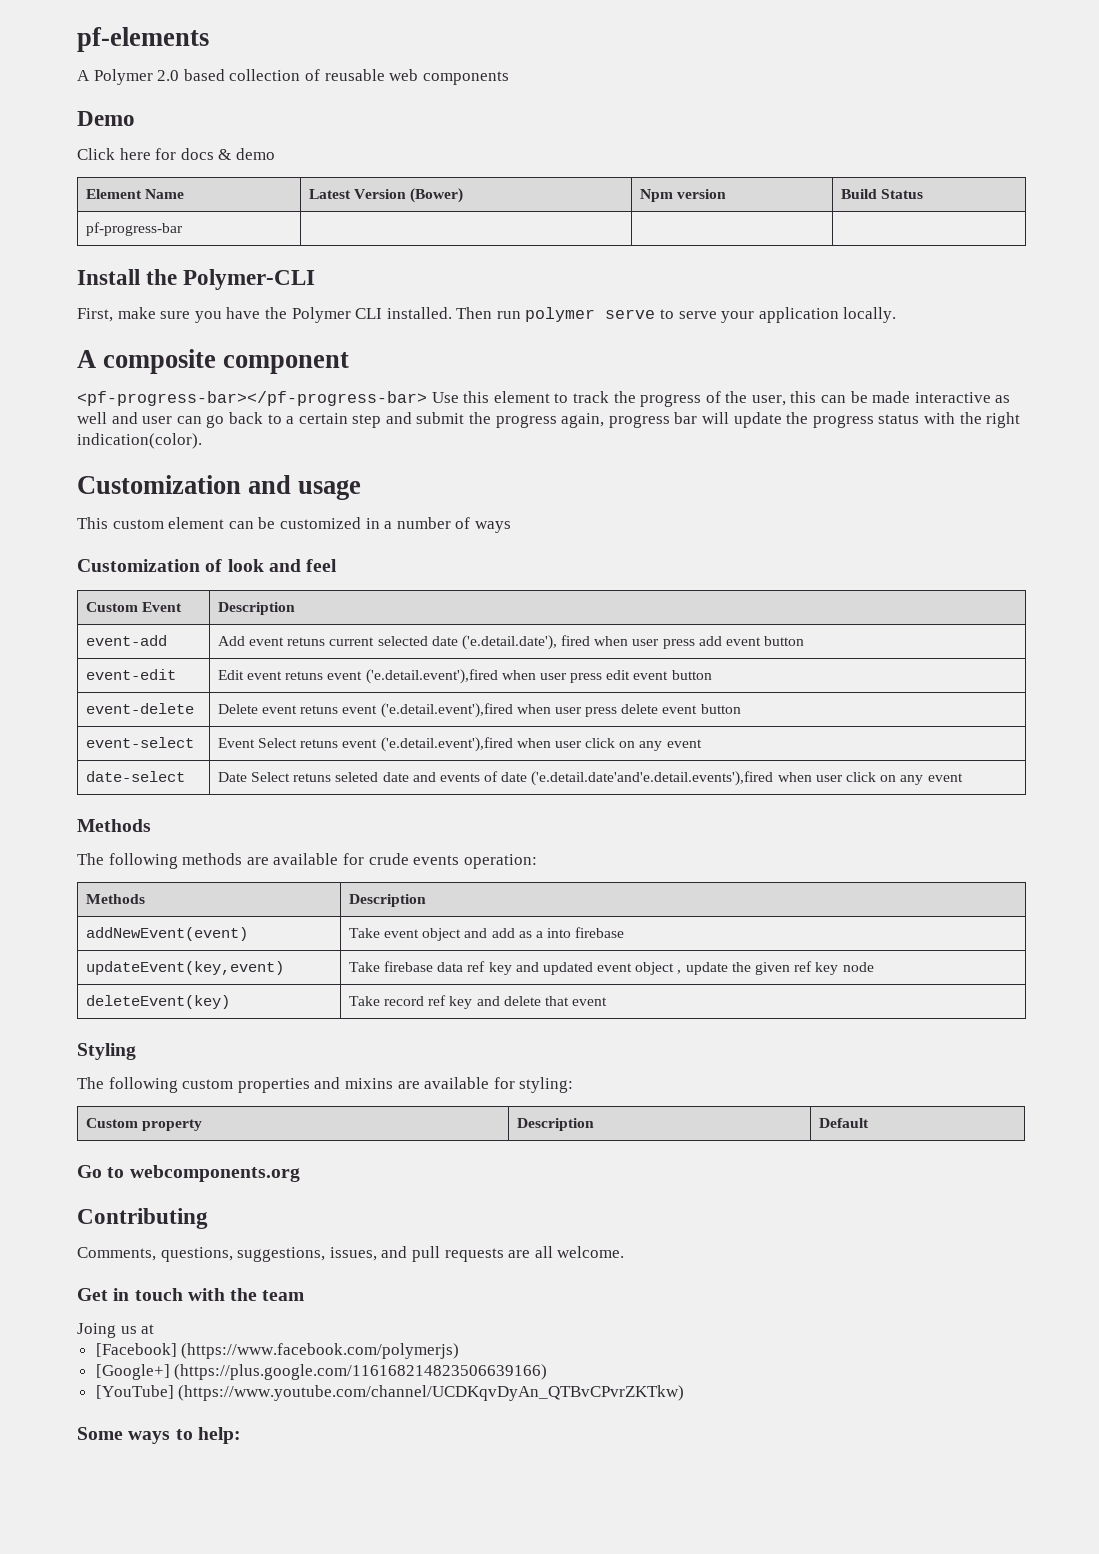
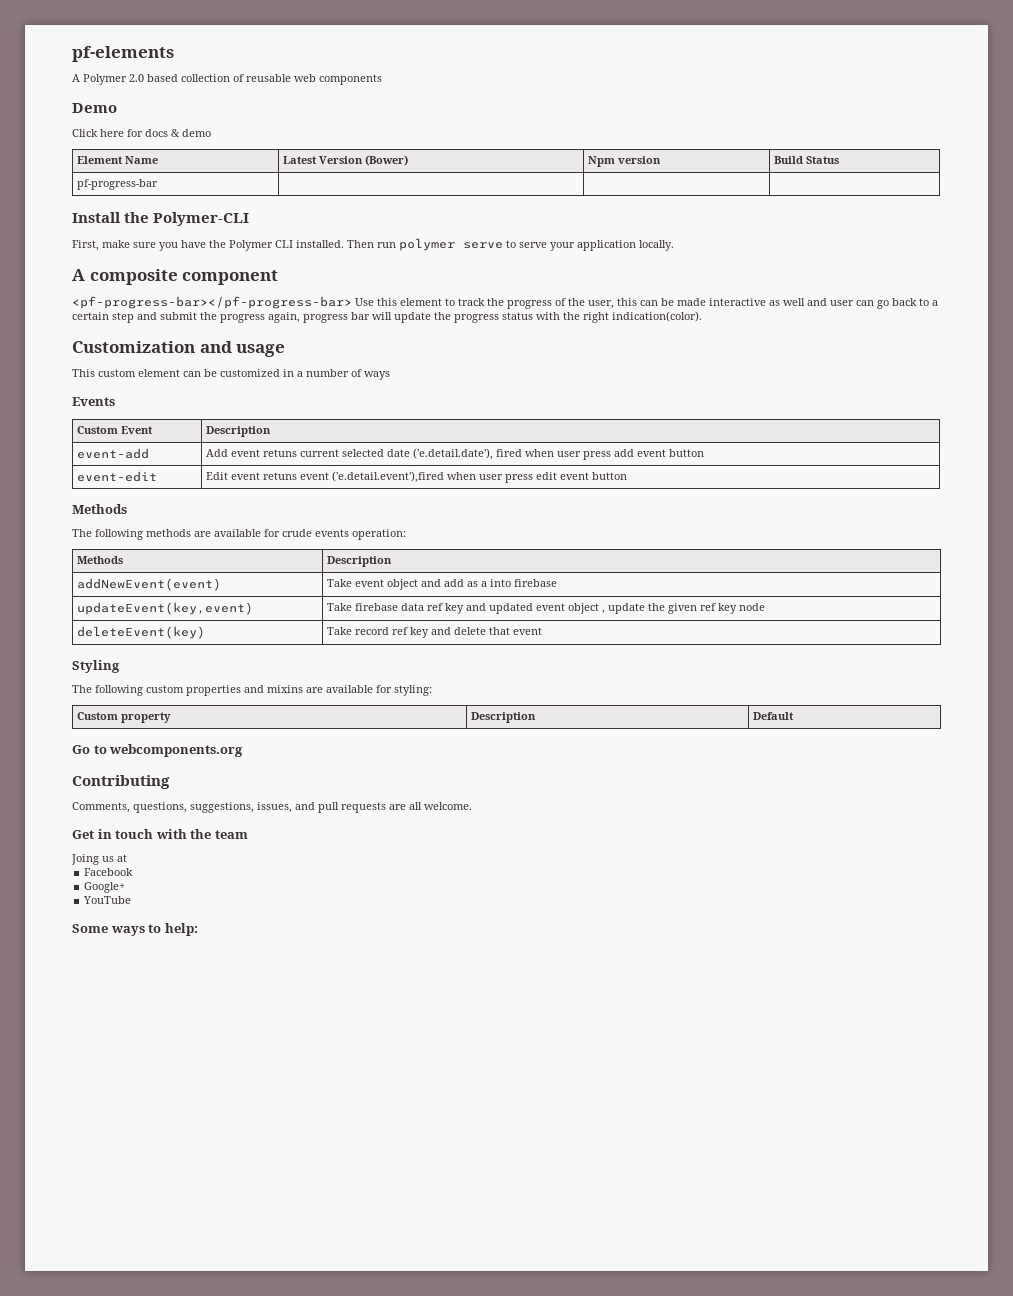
- Customization of look and feel
+ Events
- event-delete | Delete event retuns event ('e.detail.event'),fired when user press delete event button
- event-select | Event Select retuns event ('e.detail.event'),fired when user click on any event
- date-select | Date Select retuns seleted date and events of date ('e.detail.date'and'e.detail.events'),fired when user click on any event
- [Facebook] (https://www.facebook.com/polymerjs)
- [Google+] (https://plus.google.com/116168214823506639166)
- [YouTube] (https://www.youtube.com/channel/UCDKqvDyAn_QTBvCPvrZKTkw)
+ Facebook
+ Google+
+ YouTube

